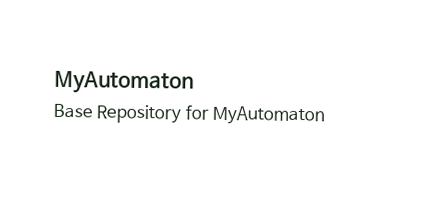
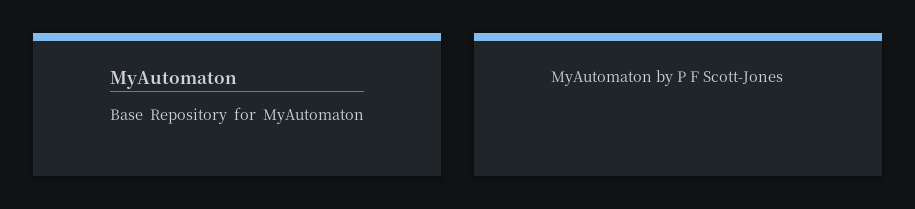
- Base Repository for MyAutomaton
+ Base Repository for MyAutomaton MyAutomaton by P F Scott-Jones

